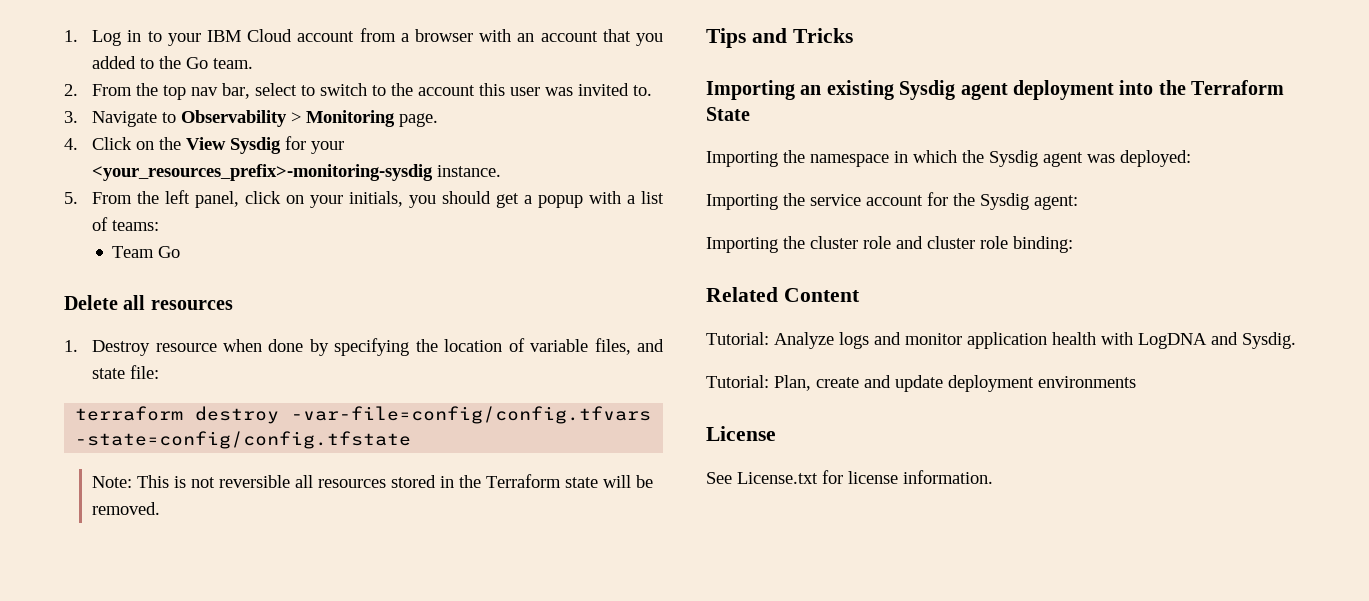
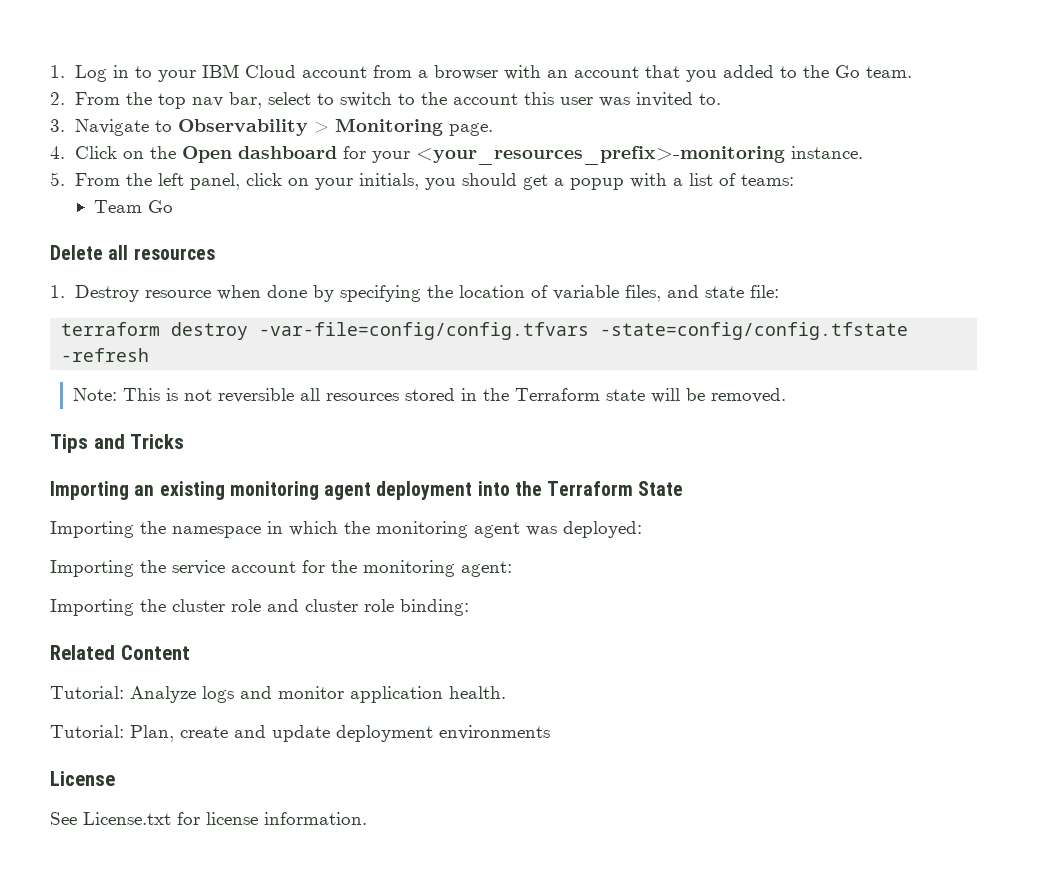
- 4. Click on the View Sysdig for your <your_resources_prefix>-monitoring-sysdig instance.
+ 4. Click on the Open dashboard for your <your_resources_prefix>-monitoring instance.
- terraform destroy -var-file=config/config.tfvars -state=config/config.tfstate
+ terraform destroy -var-file=config/config.tfvars -state=config/config.tfstate -refresh
- Importing an existing Sysdig agent deployment into the Terraform State
+ Importing an existing monitoring agent deployment into the Terraform State
- Importing the namespace in which the Sysdig agent was deployed:
+ Importing the namespace in which the monitoring agent was deployed:
- Importing the service account for the Sysdig agent:
+ Importing the service account for the monitoring agent:
- Tutorial: Analyze logs and monitor application health with LogDNA and Sysdig.
+ Tutorial: Analyze logs and monitor application health.

